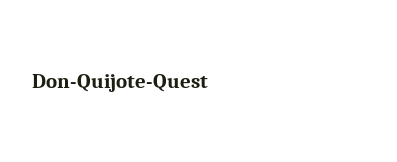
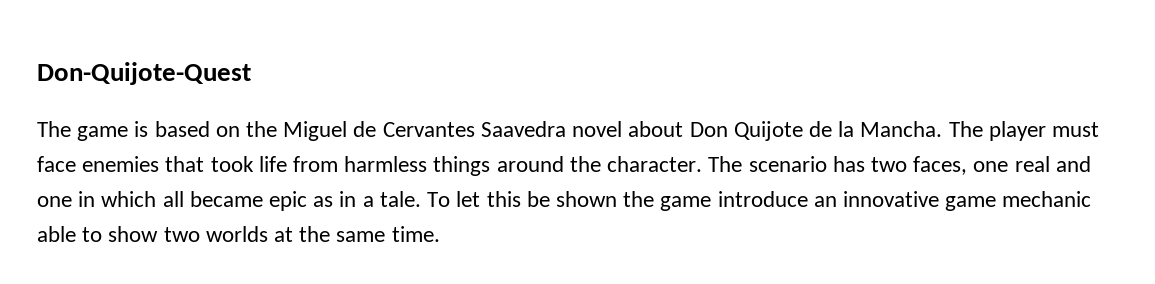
+ The game is based on the Miguel de Cervantes Saavedra novel about Don Quijote de la Mancha. The player must face enemies that took life from harmless things around the character. The scenario has two faces, one real and one in which all became epic as in a tale. To let this be shown the game introduce an innovative game mechanic able to show two worlds at the same time.

